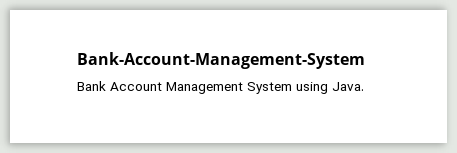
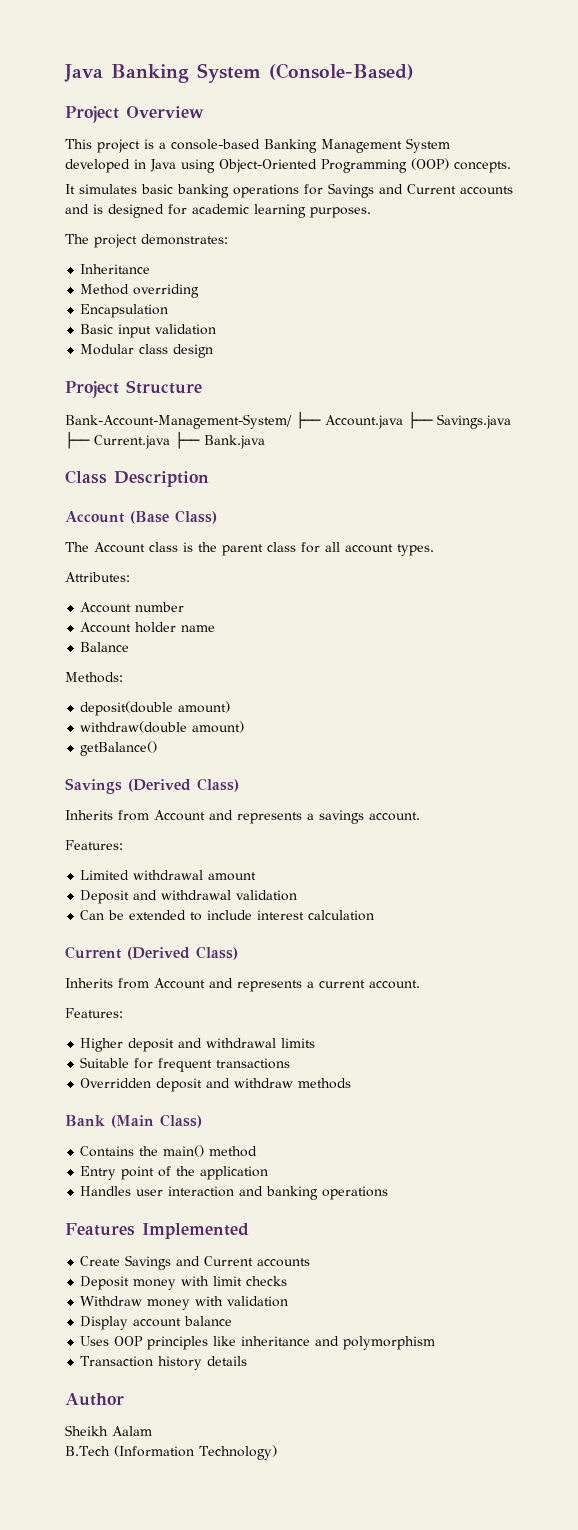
- Bank-Account-Management-System
- Bank Account Management System using Java.
+ Java Banking System (Console-Based)
+ Project Overview
+ This project is a console-based Banking Management System developed in Java using Object-Oriented Programming (OOP) concepts.
+ It simulates basic banking operations for Savings and Current accounts and is designed for academic learning purposes.
+ The project demonstrates:
+ Inheritance
+ Method overriding
+ Encapsulation
+ Basic input validation
+ Modular class design
+ Project Structure
+ Bank-Account-Management-System/ ├── Account.java ├── Savings.java ├── Current.java ├── Bank.java
+ Class Description
+ Account (Base Class)
+ The Account class is the parent class for all account types.
+ Attributes:
+ Account number
+ Account holder name
+ Balance
+ Methods:
+ deposit(double amount)
+ withdraw(double amount)
+ getBalance()
+ Savings (Derived Class)
+ Inherits from Account and represents a savings account.
+ Features:
+ Limited withdrawal amount
+ Deposit and withdrawal validation
+ Can be extended to include interest calculation
+ Current (Derived Class)
+ Inherits from Account and represents a current account.
+ Features:
+ Higher deposit and withdrawal limits
+ Suitable for frequent transactions
+ Overridden deposit and withdraw methods
+ Bank (Main Class)
+ Contains the main() method
+ Entry point of the application
+ Handles user interaction and banking operations
+ Features Implemented
+ Create Savings and Current accounts
+ Deposit money with limit checks
+ Withdraw money with validation
+ Display account balance
+ Uses OOP principles like inheritance and polymorphism
+ Transaction history details
+ Author
+ Sheikh Aalam
+ B.Tech (Information Technology)

